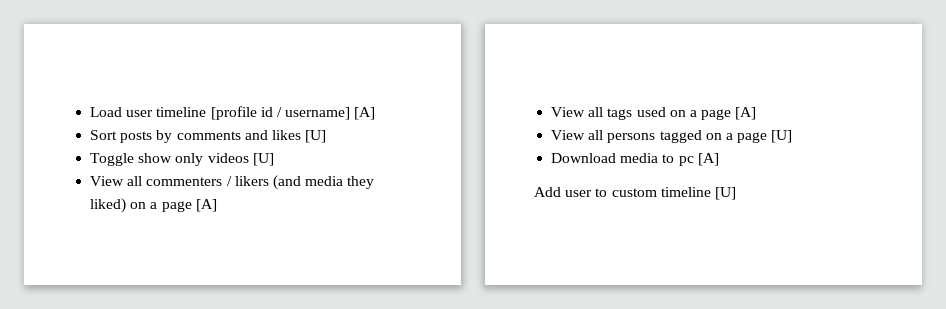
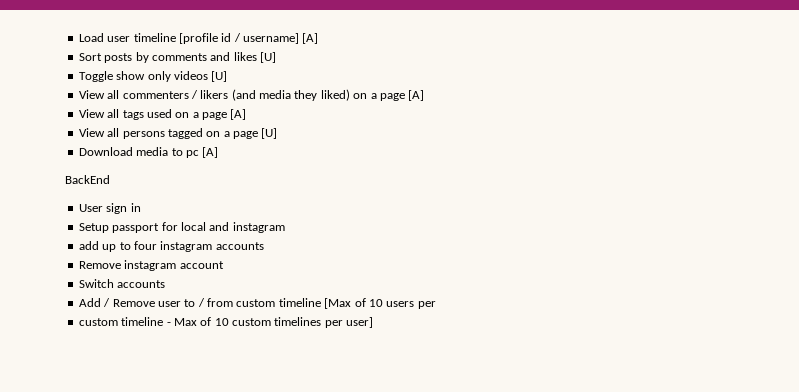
- Add user to custom timeline [U]
+ BackEnd
+ User sign in
+ Setup passport for local and instagram
+ add up to four instagram accounts
+ Remove instagram account
+ Switch accounts
+ Add / Remove user to / from custom timeline [Max of 10 users per
+ custom timeline - Max of 10 custom timelines per user]

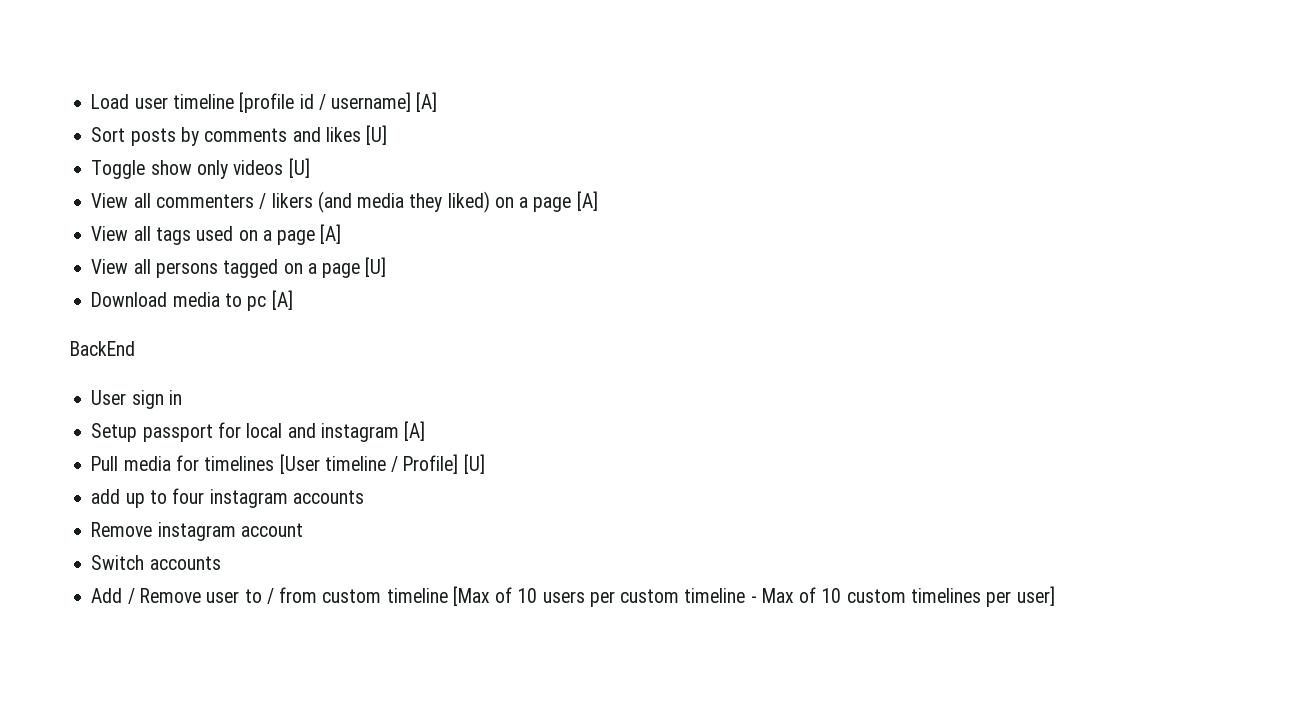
- Setup passport for local and instagram
+ Setup passport for local and instagram [A]
+ Pull media for timelines [User timeline / Profile] [U]
- Add / Remove user to / from custom timeline [Max of 10 users per
- custom timeline - Max of 10 custom timelines per user]
+ Add / Remove user to / from custom timeline [Max of 10 users per custom timeline - Max of 10 custom timelines per user]

